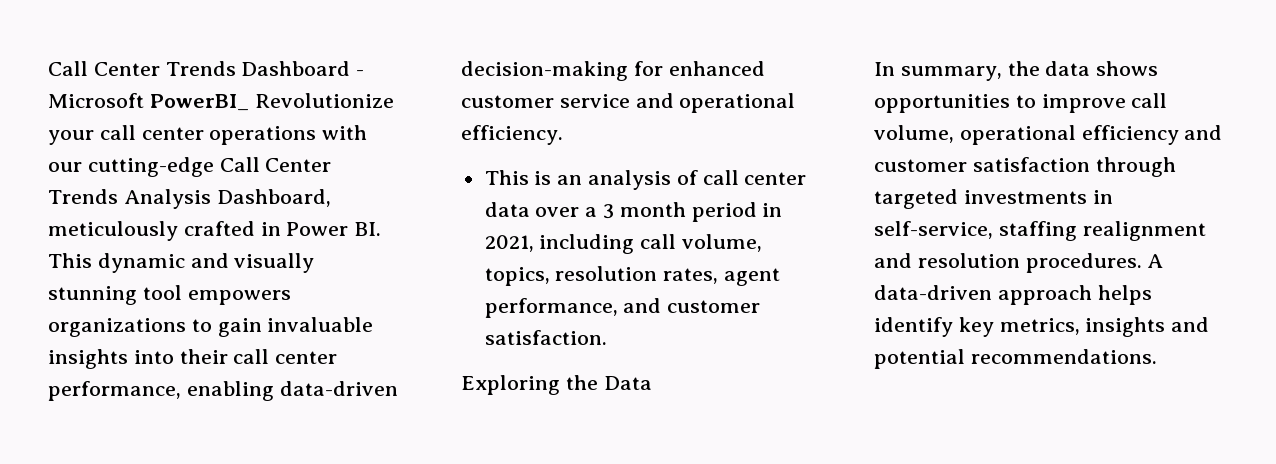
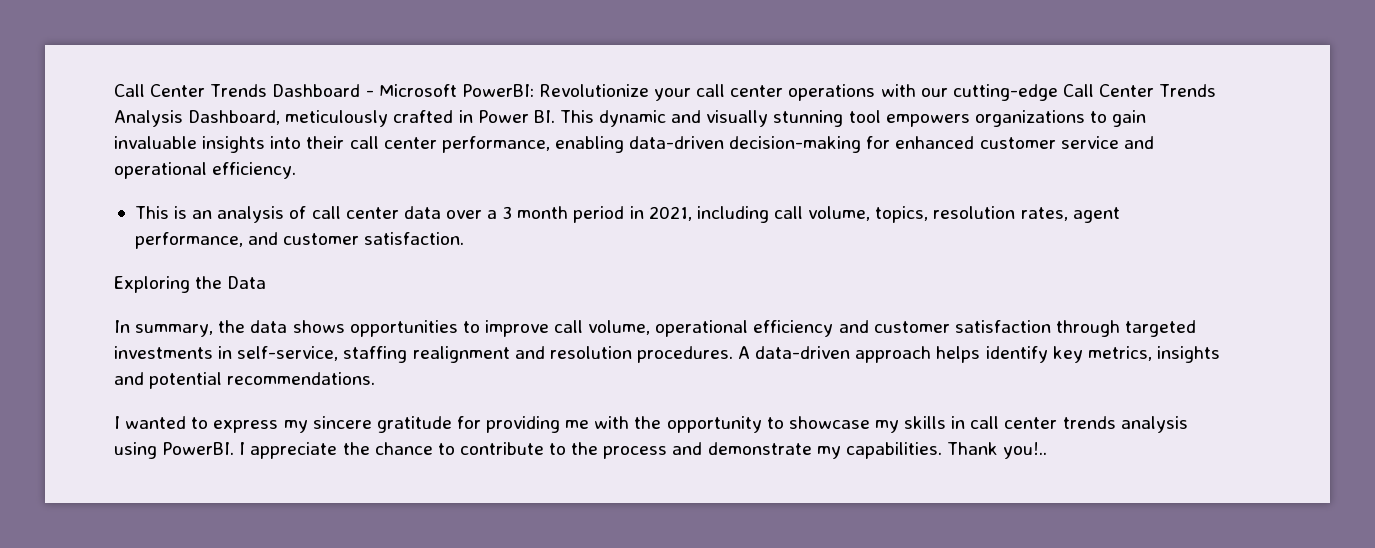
- Call Center Trends Dashboard - Microsoft PowerBI_ Revolutionize your call center operations with our cutting-edge Call Center Trends Analysis Dashboard, meticulously crafted in Power BI. This dynamic and visually stunning tool empowers organizations to gain invaluable insights into their call center performance, enabling data-driven decision-making for enhanced customer service and operational efficiency.
+ Call Center Trends Dashboard - Microsoft PowerBI: Revolutionize your call center operations with our cutting-edge Call Center Trends Analysis Dashboard, meticulously crafted in Power BI. This dynamic and visually stunning tool empowers organizations to gain invaluable insights into their call center performance, enabling data-driven decision-making for enhanced customer service and operational efficiency.
+ I wanted to express my sincere gratitude for providing me with the opportunity to showcase my skills in call center trends analysis using PowerBI. I appreciate the chance to contribute to the process and demonstrate my capabilities. Thank you!..

